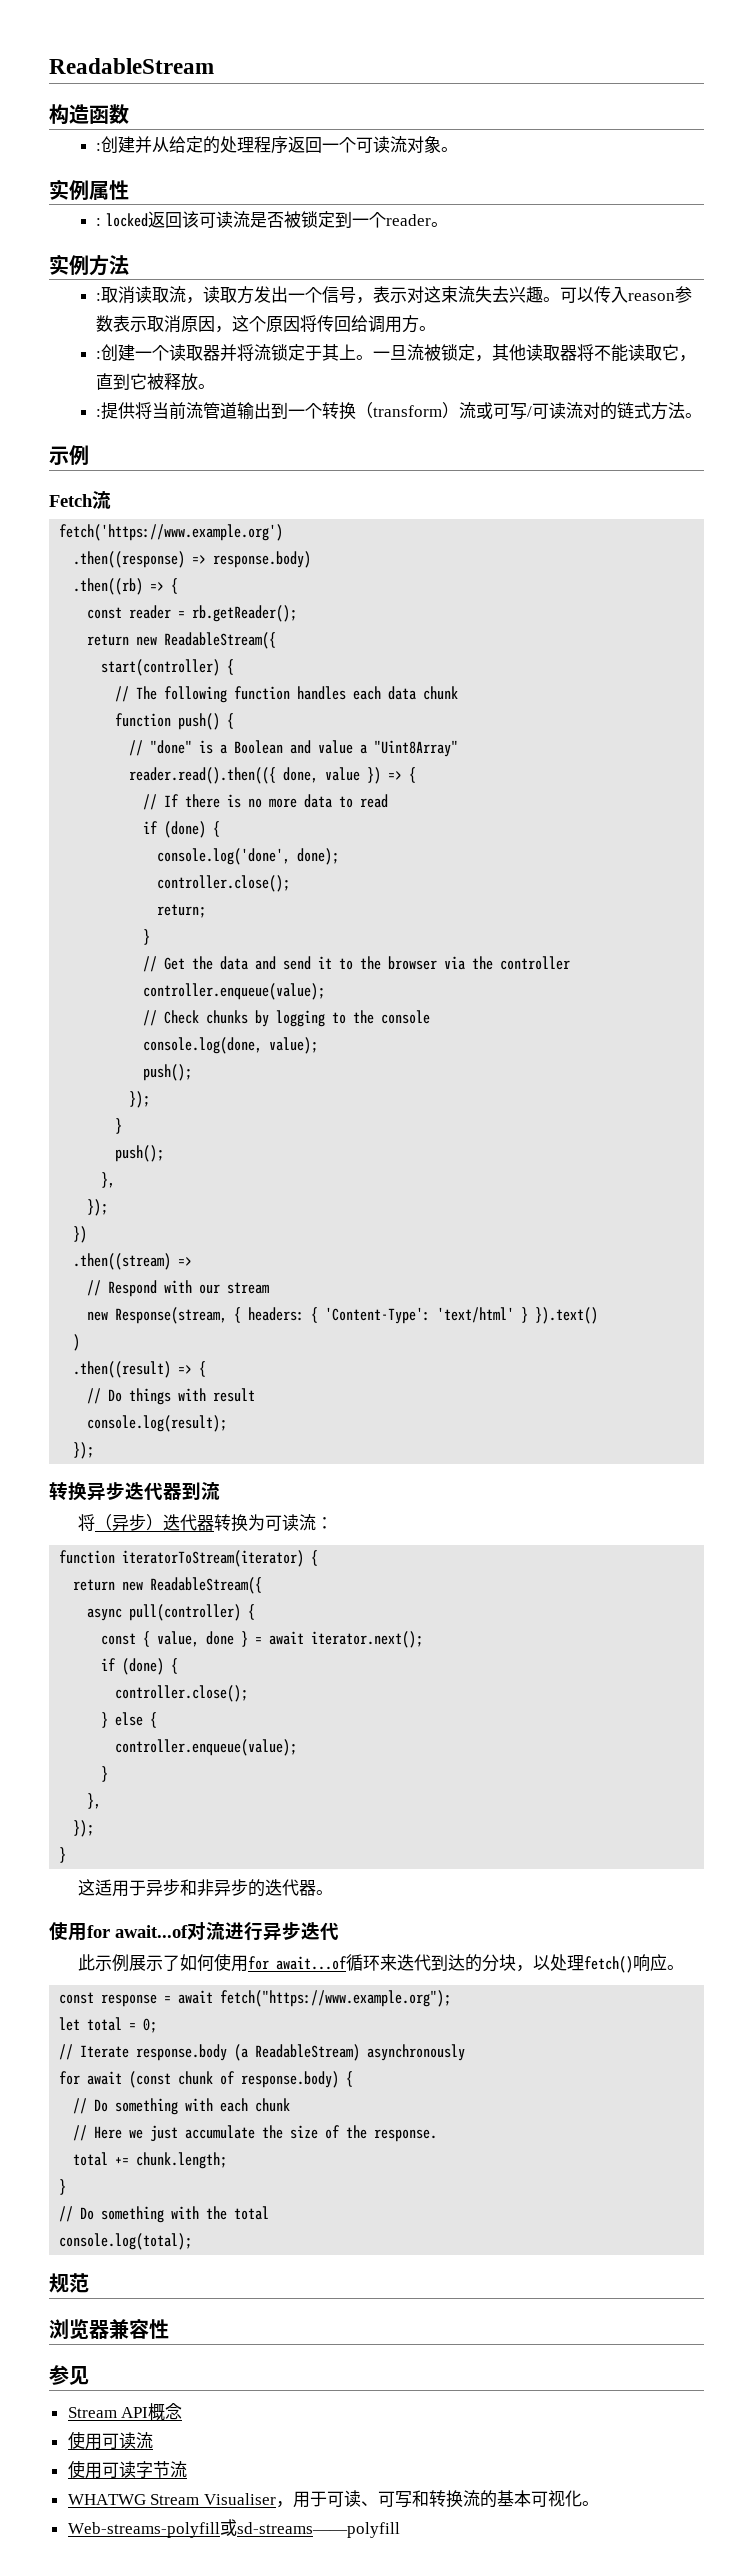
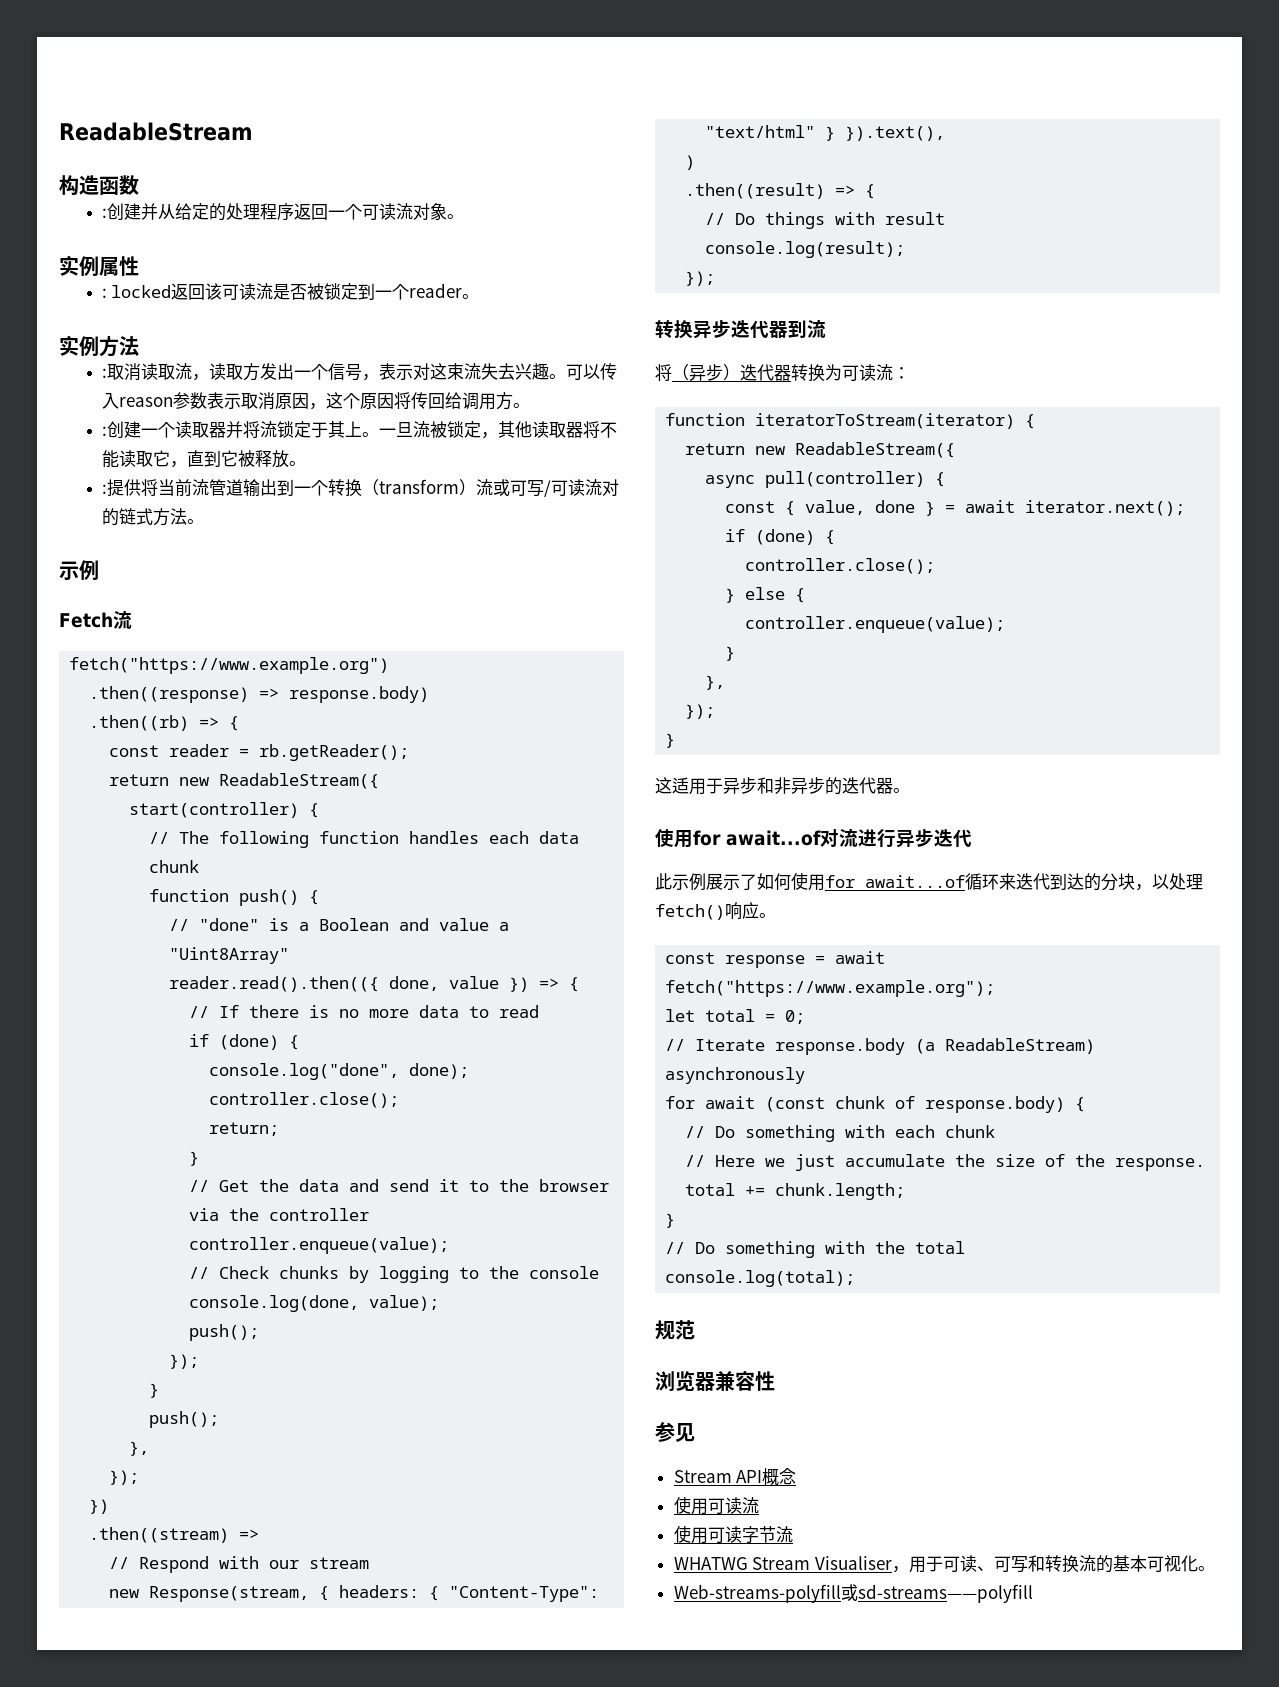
- fetch('https://www.example.org')
+ fetch("https://www.example.org")
- console.log('done', done);
+ console.log("done", done);
- new Response(stream, { headers: { 'Content-Type': 'text/html' } }).text()
+ new Response(stream, { headers: { "Content-Type": "text/html" } }).text(),

